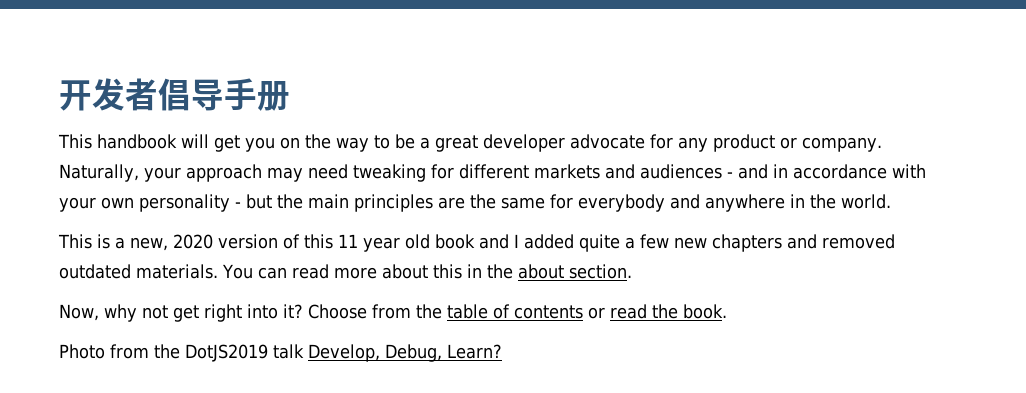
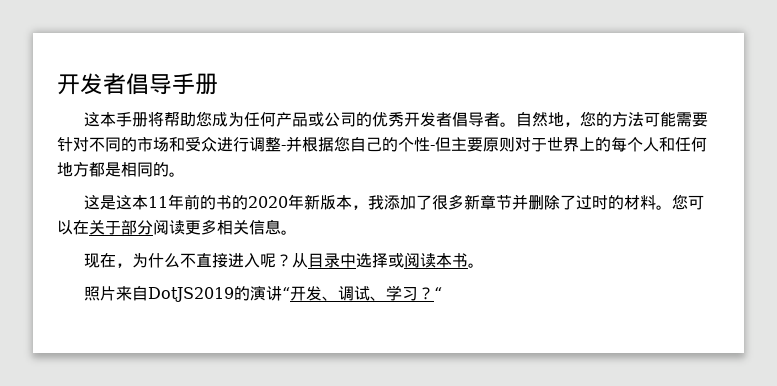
- This handbook will get you on the way to be a great developer advocate for any product or company. Naturally, your approach may need tweaking for different markets and audiences - and in accordance with your own personality - but the main principles are the same for everybody and anywhere in the world.
- This is a new, 2020 version of this 11 year old book and I added quite a few new chapters and removed outdated materials. You can read more about this in the about section.
- Now, why not get right into it? Choose from the table of contents or read the book.
- Photo from the DotJS2019 talk Develop, Debug, Learn?
+ 这本手册将帮助您成为任何产品或公司的优秀开发者倡导者。自然地，您的方法可能需要针对不同的市场和受众进行调整-并根据您自己的个性-但主要原则对于世界上的每个人和任何地方都是相同的。
+ 这是这本11年前的书的2020年新版本，我添加了很多新章节并删除了过时的材料。您可以在关于部分阅读更多相关信息。
+ 现在，为什么不直接进入呢？从目录中选择或阅读本书。
+ 照片来自DotJS2019的演讲“开发、调试、学习？“

